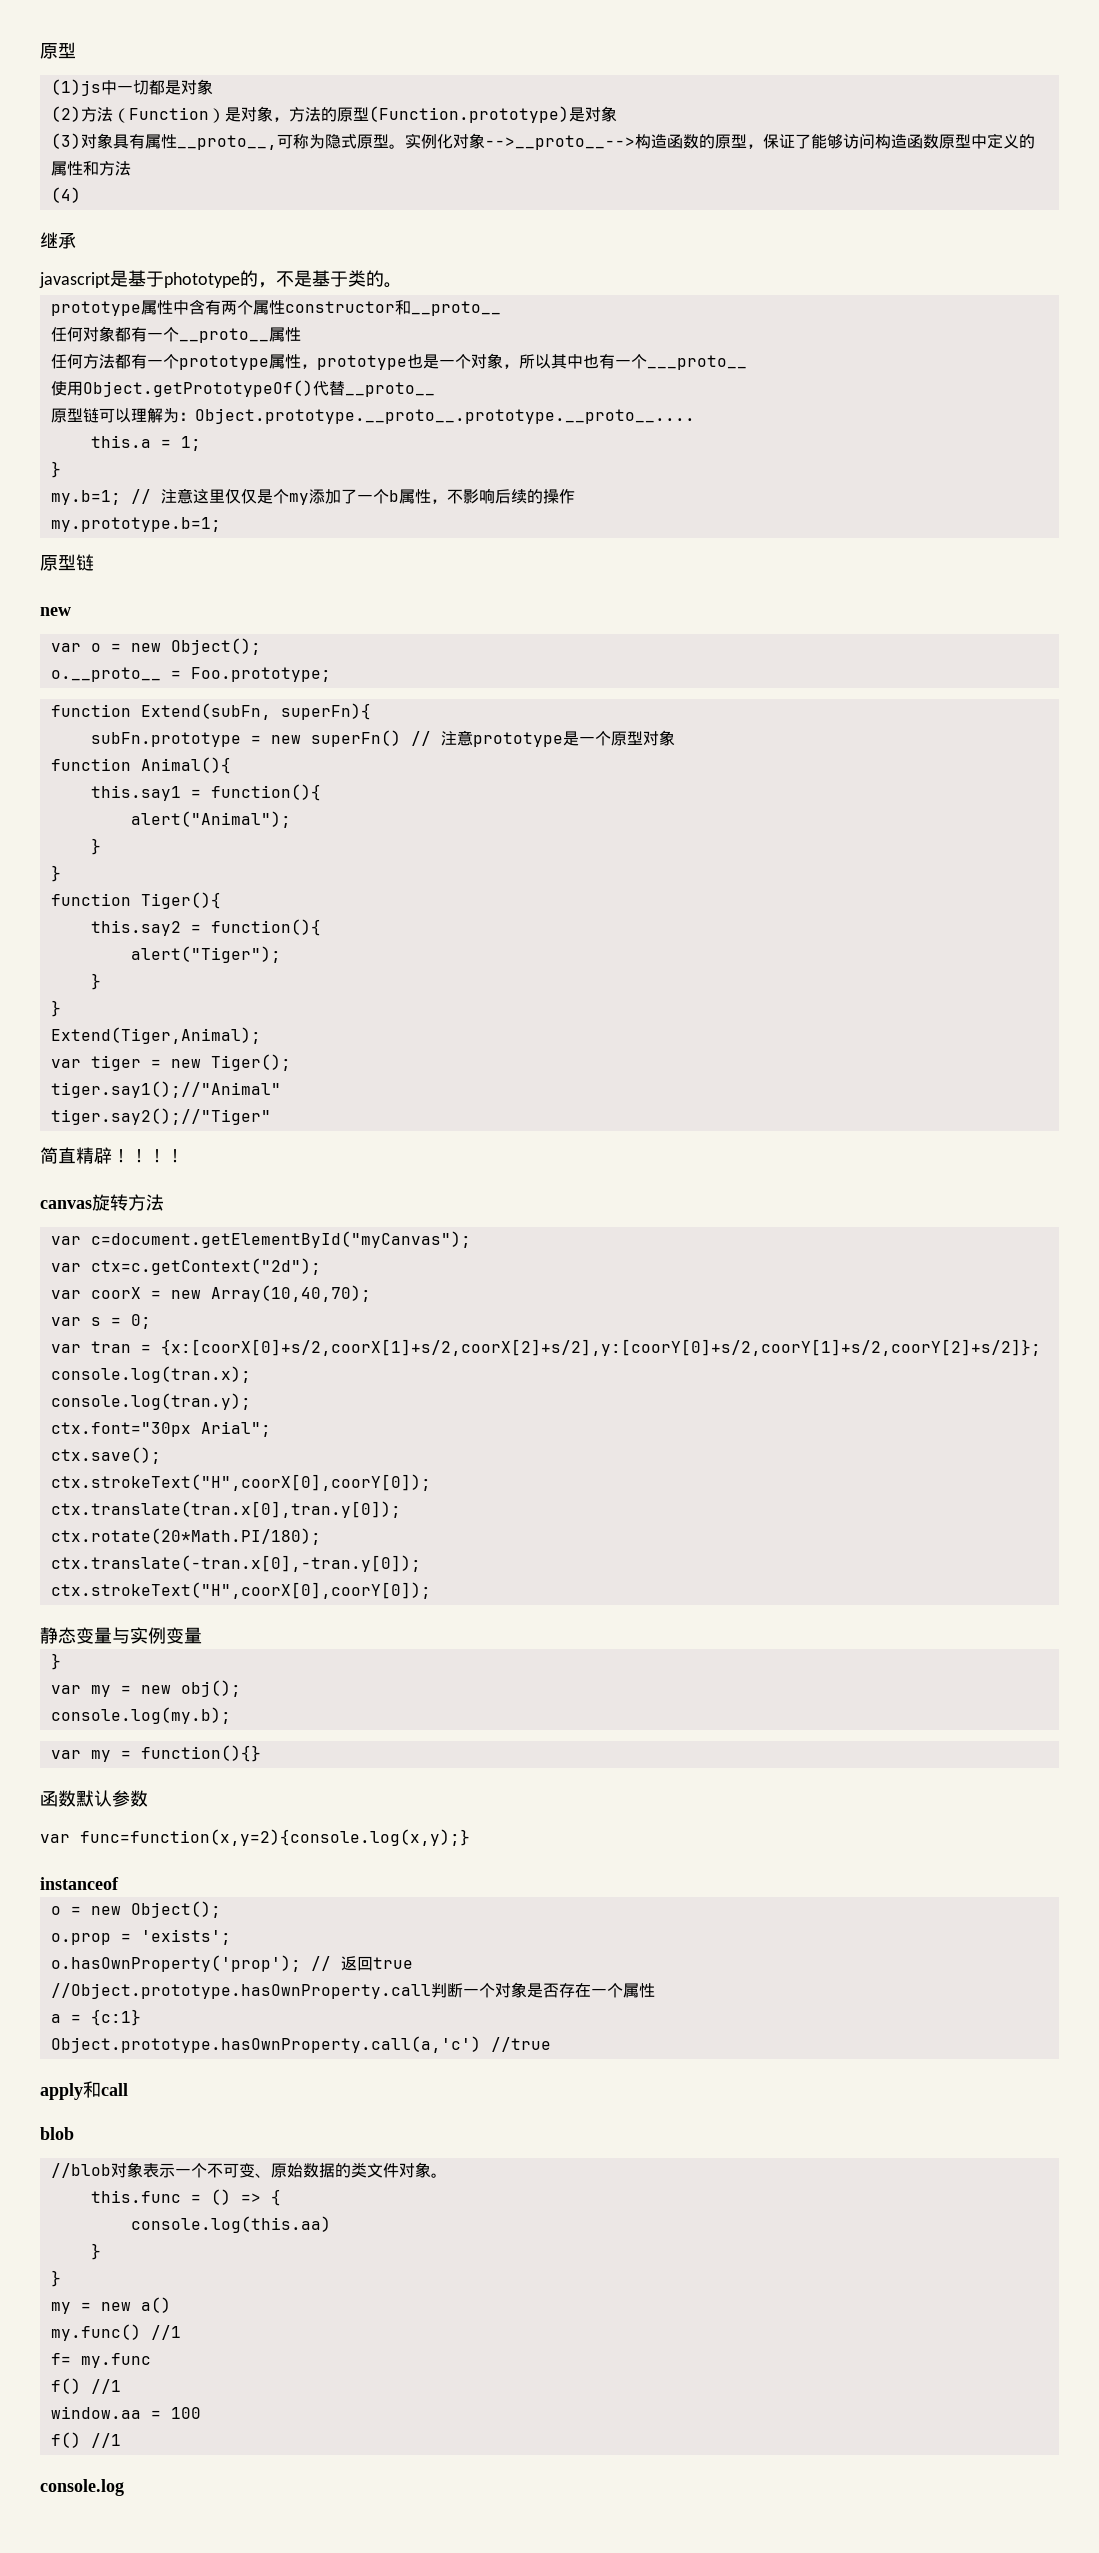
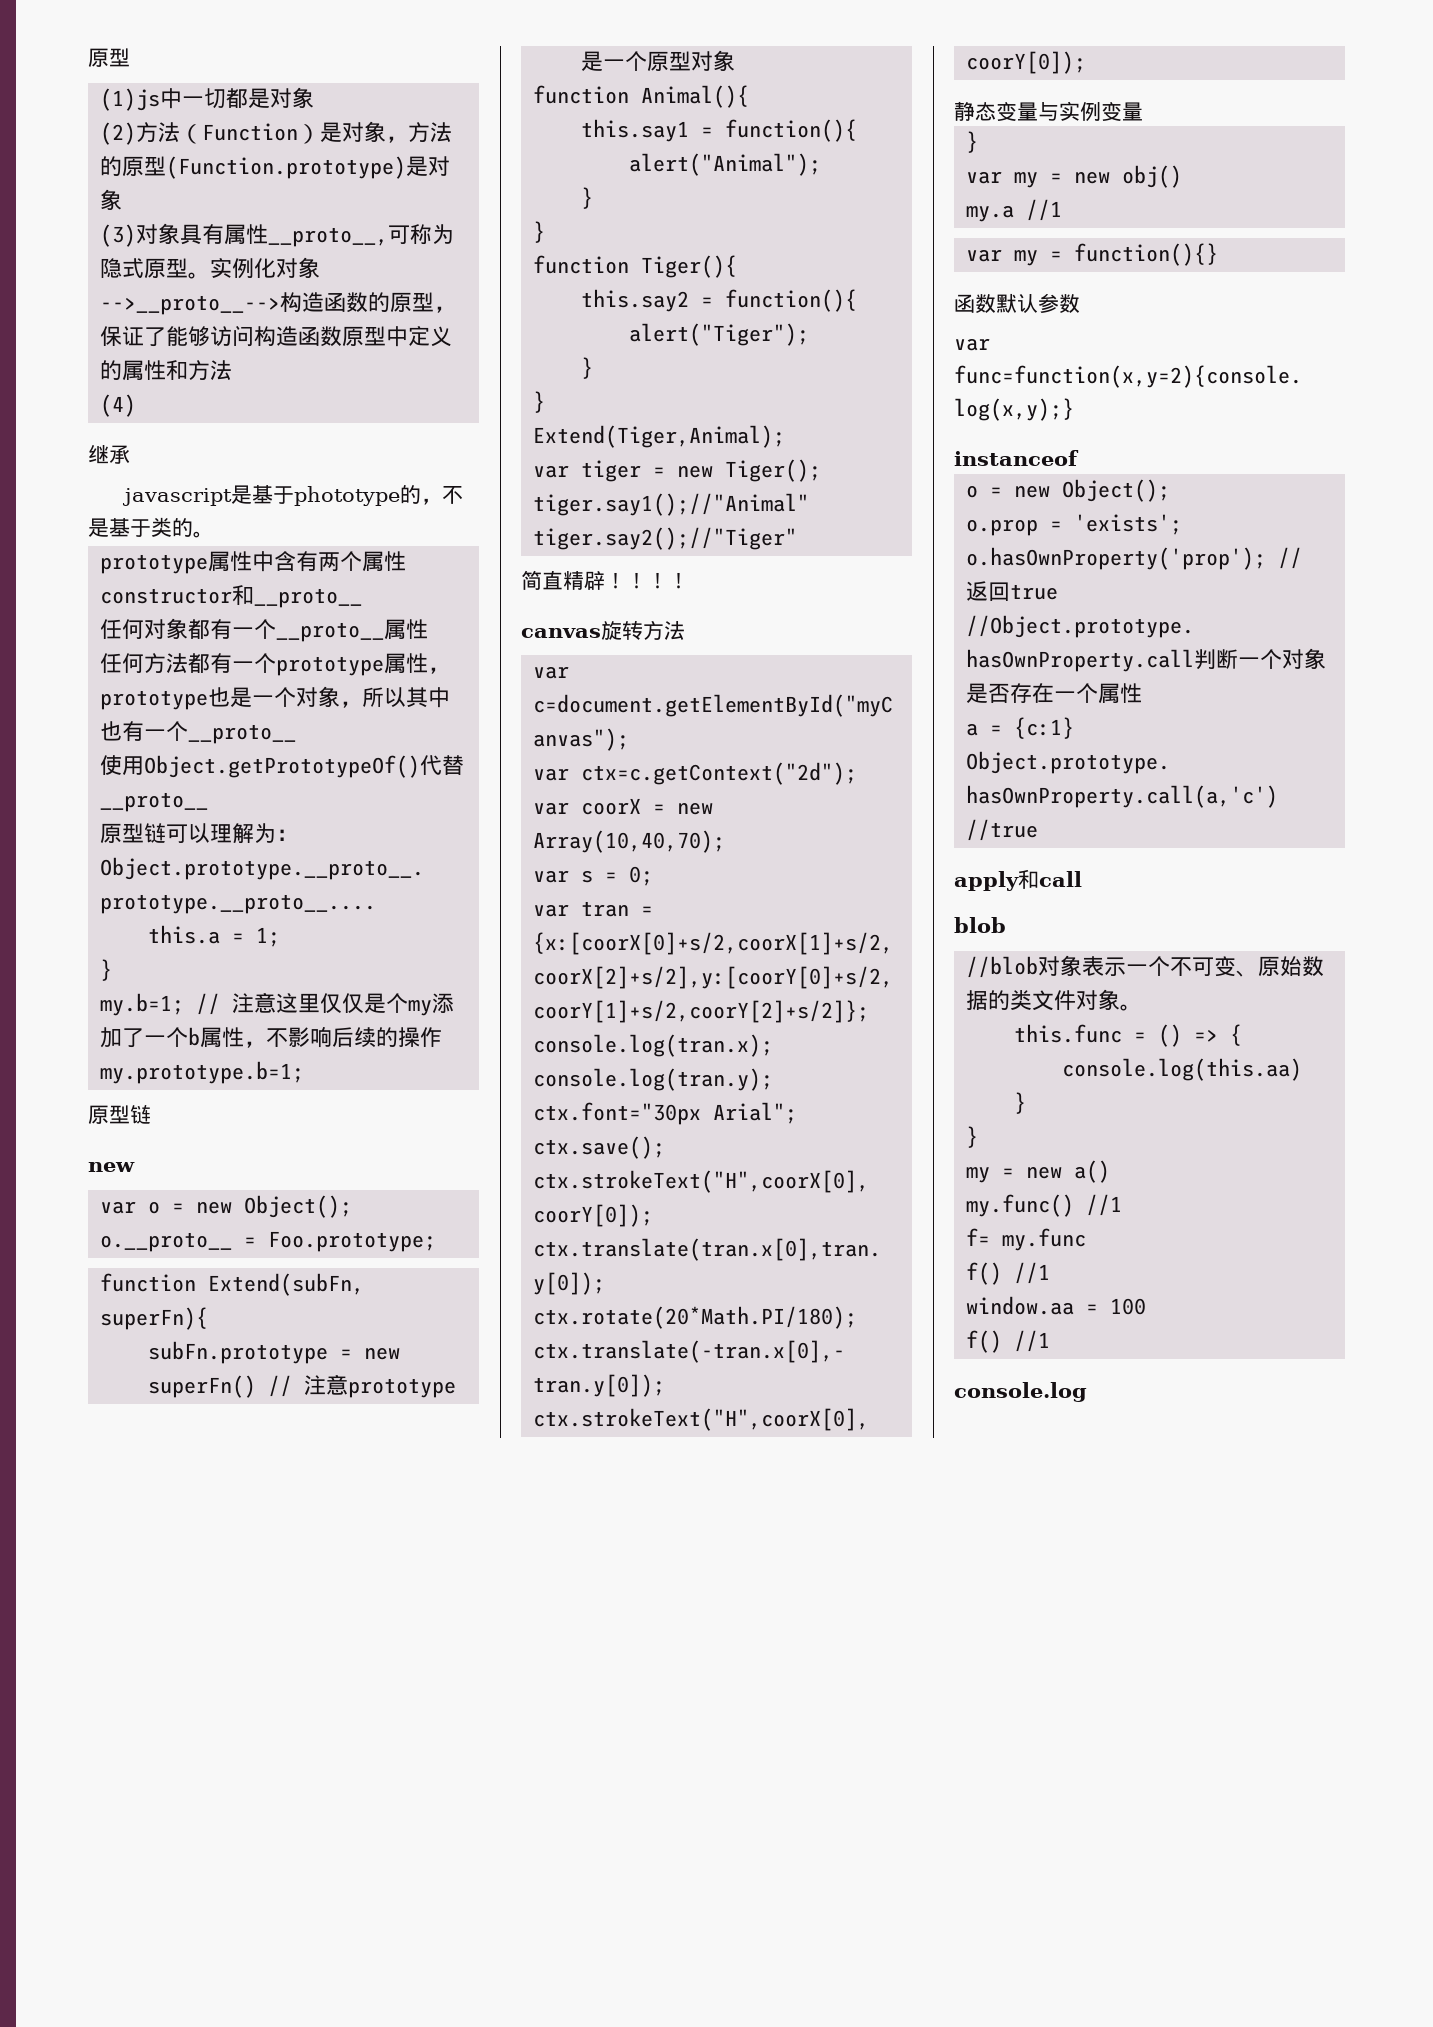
- 任何方法都有一个prototype属性，prototype也是一个对象，所以其中也有一个___proto__
+ 任何方法都有一个prototype属性，prototype也是一个对象，所以其中也有一个__proto__
- var my = new obj();
- console.log(my.b);
+ var my = new obj()
+ my.a //1

